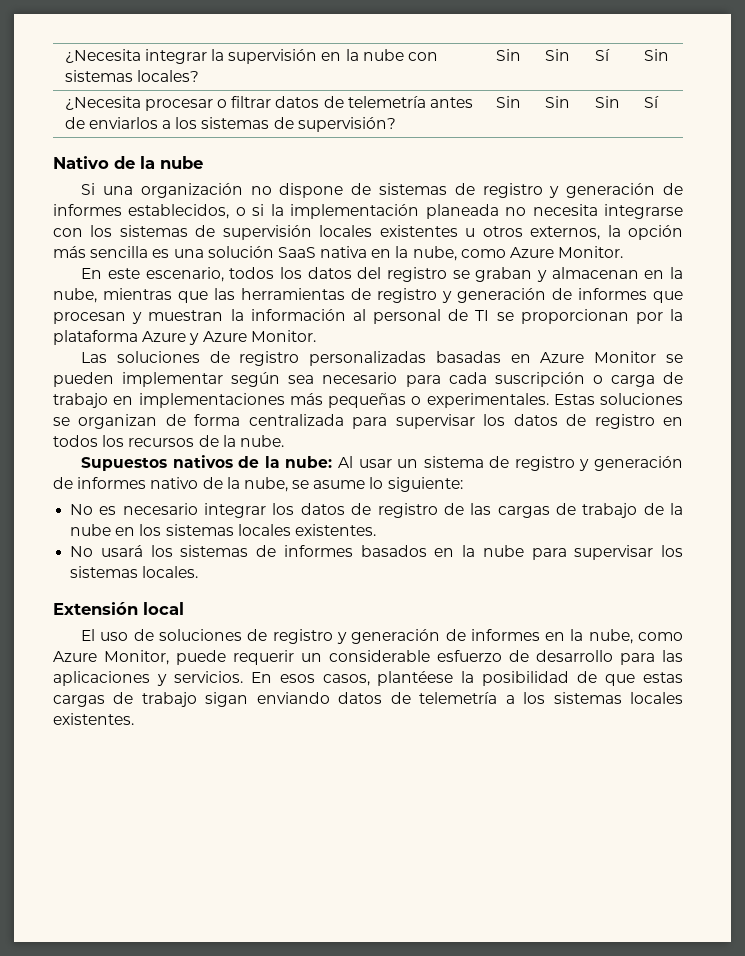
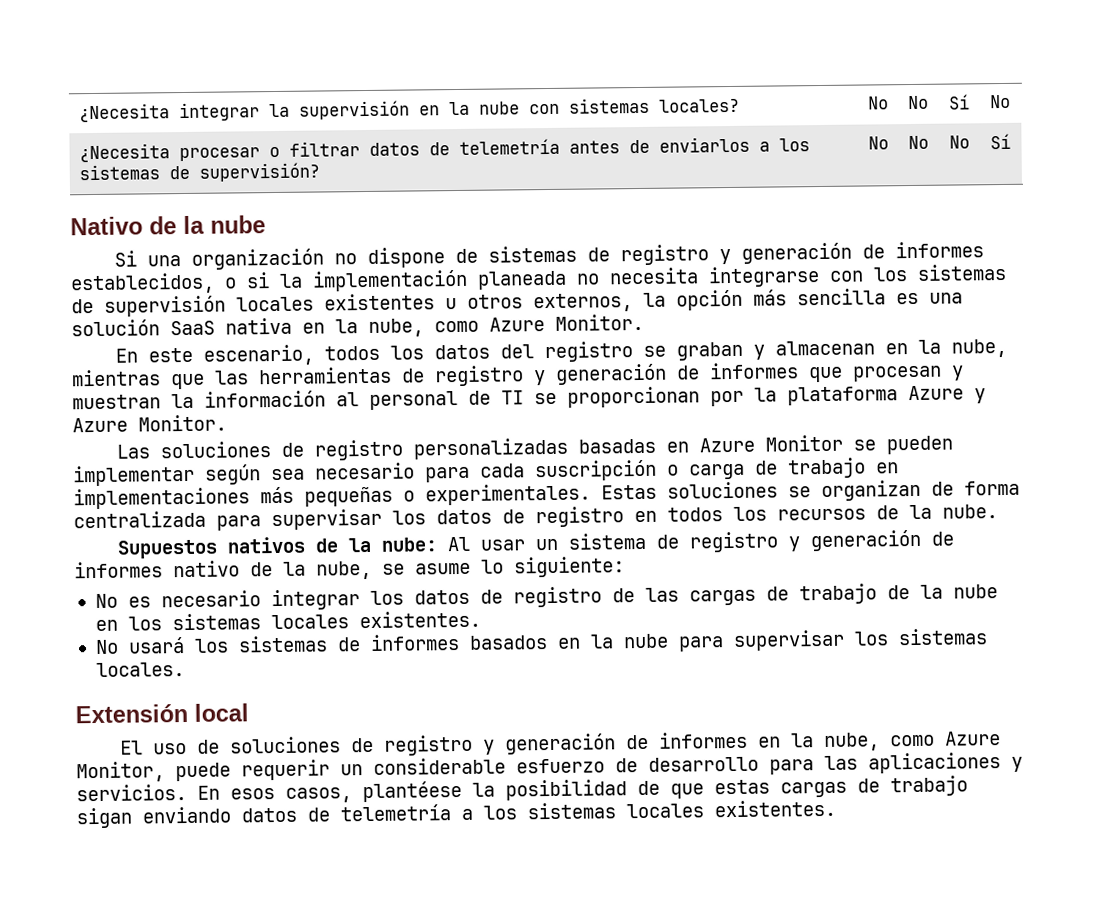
- ¿Necesita integrar la supervisión en la nube con sistemas locales? | Sin | Sin | Sí | Sin
+ ¿Necesita integrar la supervisión en la nube con sistemas locales? | No | No | Sí | No
- ¿Necesita procesar o filtrar datos de telemetría antes de enviarlos a los sistemas de supervisión? | Sin | Sin | Sin | Sí
+ ¿Necesita procesar o filtrar datos de telemetría antes de enviarlos a los sistemas de supervisión? | No | No | No | Sí

